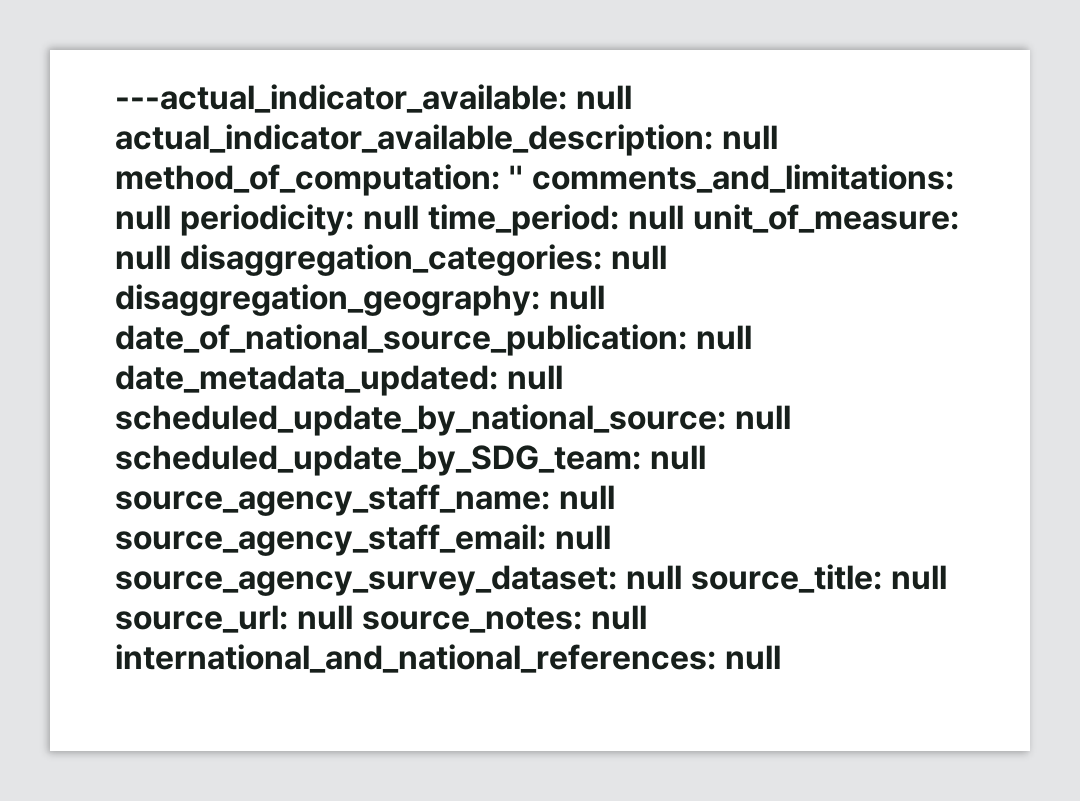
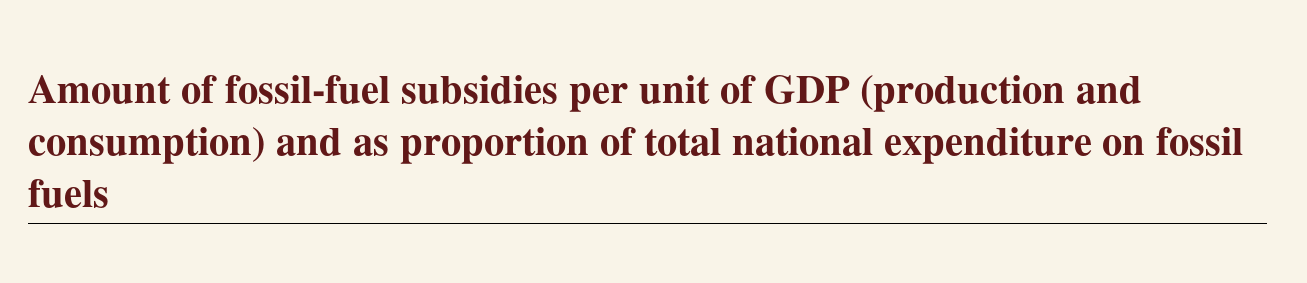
- ---actual_indicator_available: null actual_indicator_available_description: null method_of_computation: '' comments_and_limitations: null periodicity: null time_period: null unit_of_measure: null disaggregation_categories: null disaggregation_geography: null date_of_national_source_publication: null date_metadata_updated: null scheduled_update_by_national_source: null scheduled_update_by_SDG_team: null source_agency_staff_name: null source_agency_staff_email: null source_agency_survey_dataset: null source_title: null source_url: null source_notes: null international_and_national_references: null
+ Amount of fossil-fuel subsidies per unit of GDP (production and consumption) and as proportion of total national expenditure on fossil fuels

